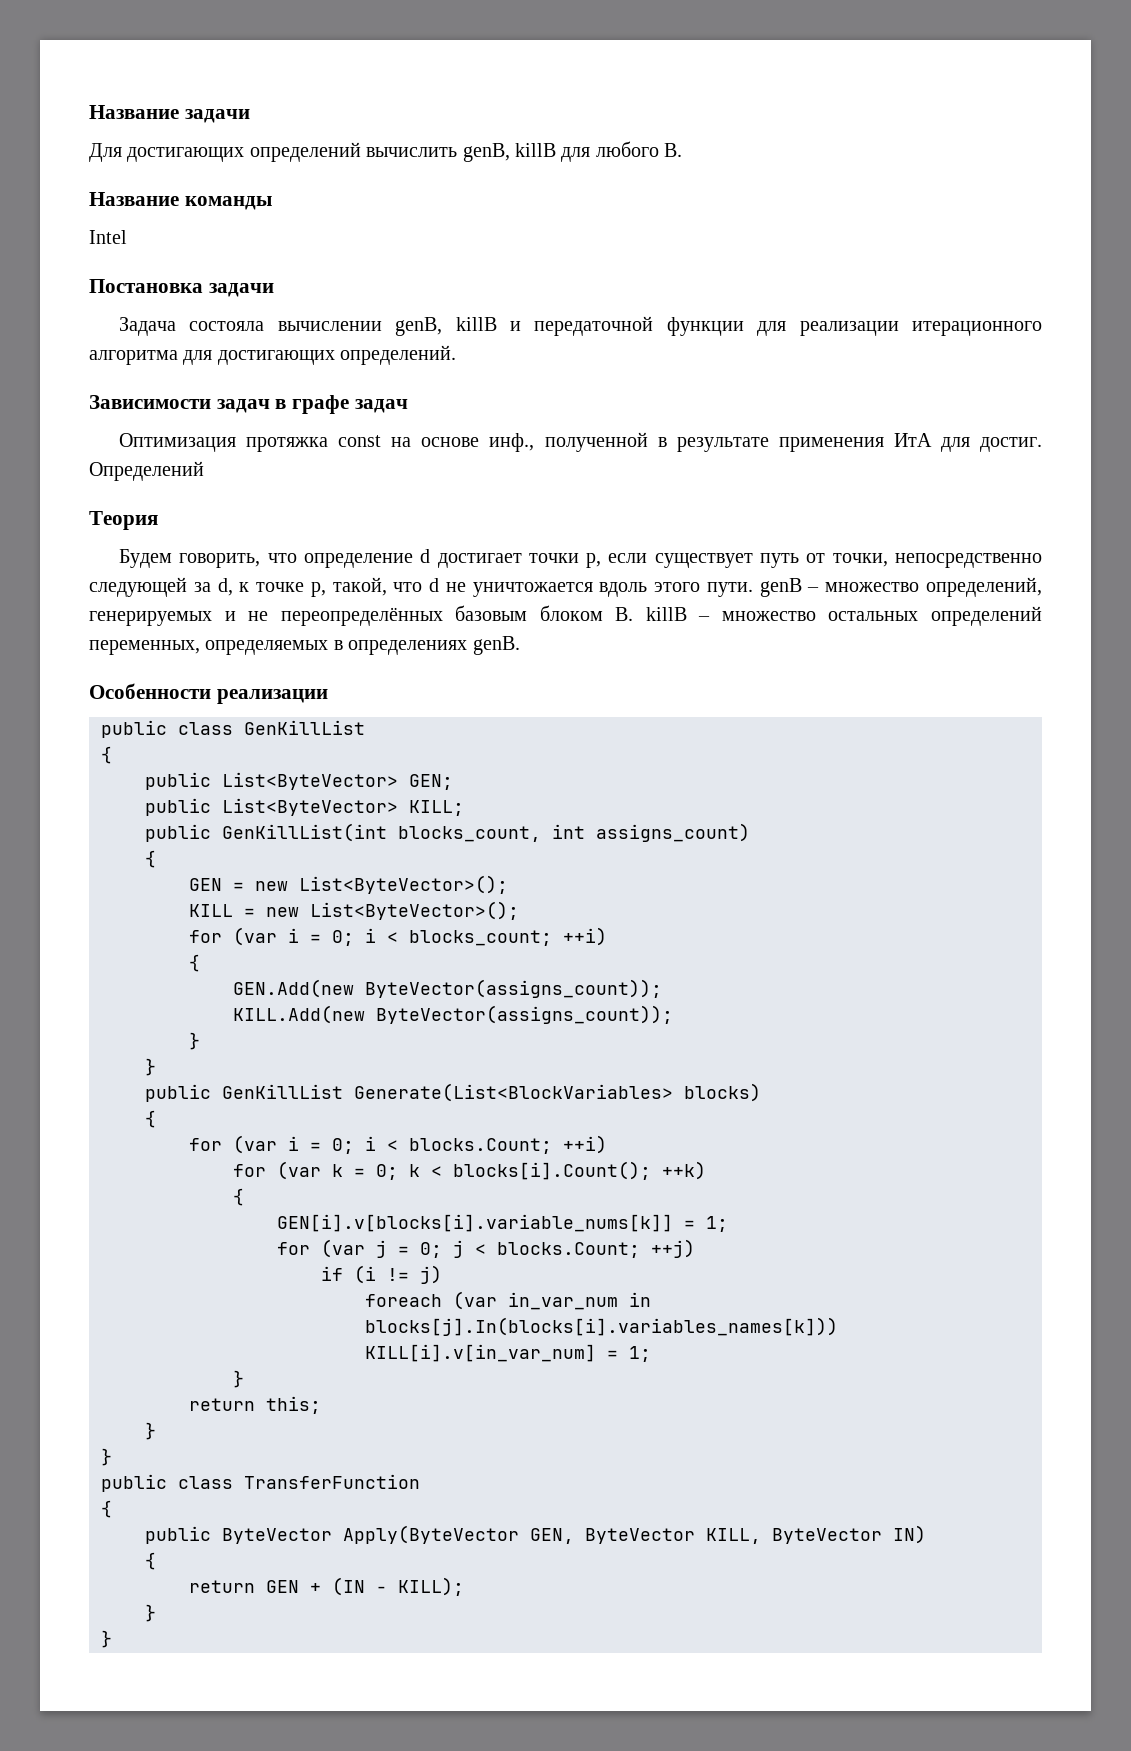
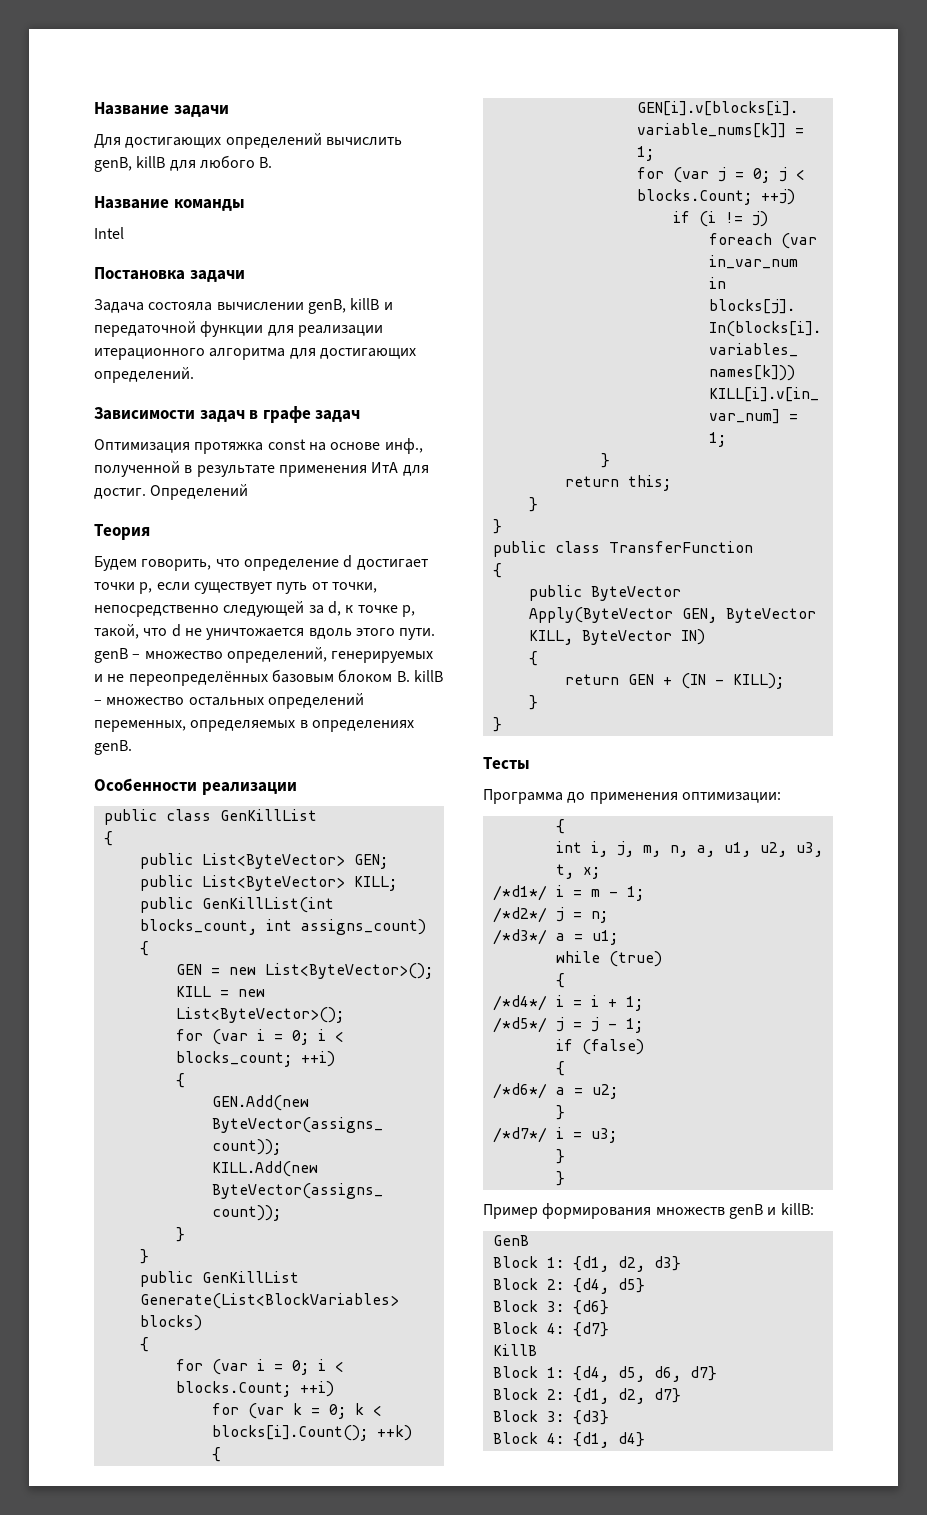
+ Тесты
+ Программа до применения оптимизации:
+ {
+ int i, j, m, n, a, u1, u2, u3, t, x;
+ /*d1*/ i = m - 1;
+ /*d2*/ j = n;
+ /*d3*/ a = u1;
+ while (true)
+ {
+ /*d4*/ i = i + 1;
+ /*d5*/ j = j - 1;
+ if (false)
+ {
+ /*d6*/ a = u2;
+ }
+ /*d7*/ i = u3;
+ }
+ }
+ Пример формирования множеств genB и killB:
+ GenB
+ Block 1: {d1, d2, d3}
+ Block 2: {d4, d5}
+ Block 3: {d6}
+ Block 4: {d7}
+ KillB
+ Block 1: {d4, d5, d6, d7}
+ Block 2: {d1, d2, d7}
+ Block 3: {d3}
+ Block 4: {d1, d4}

